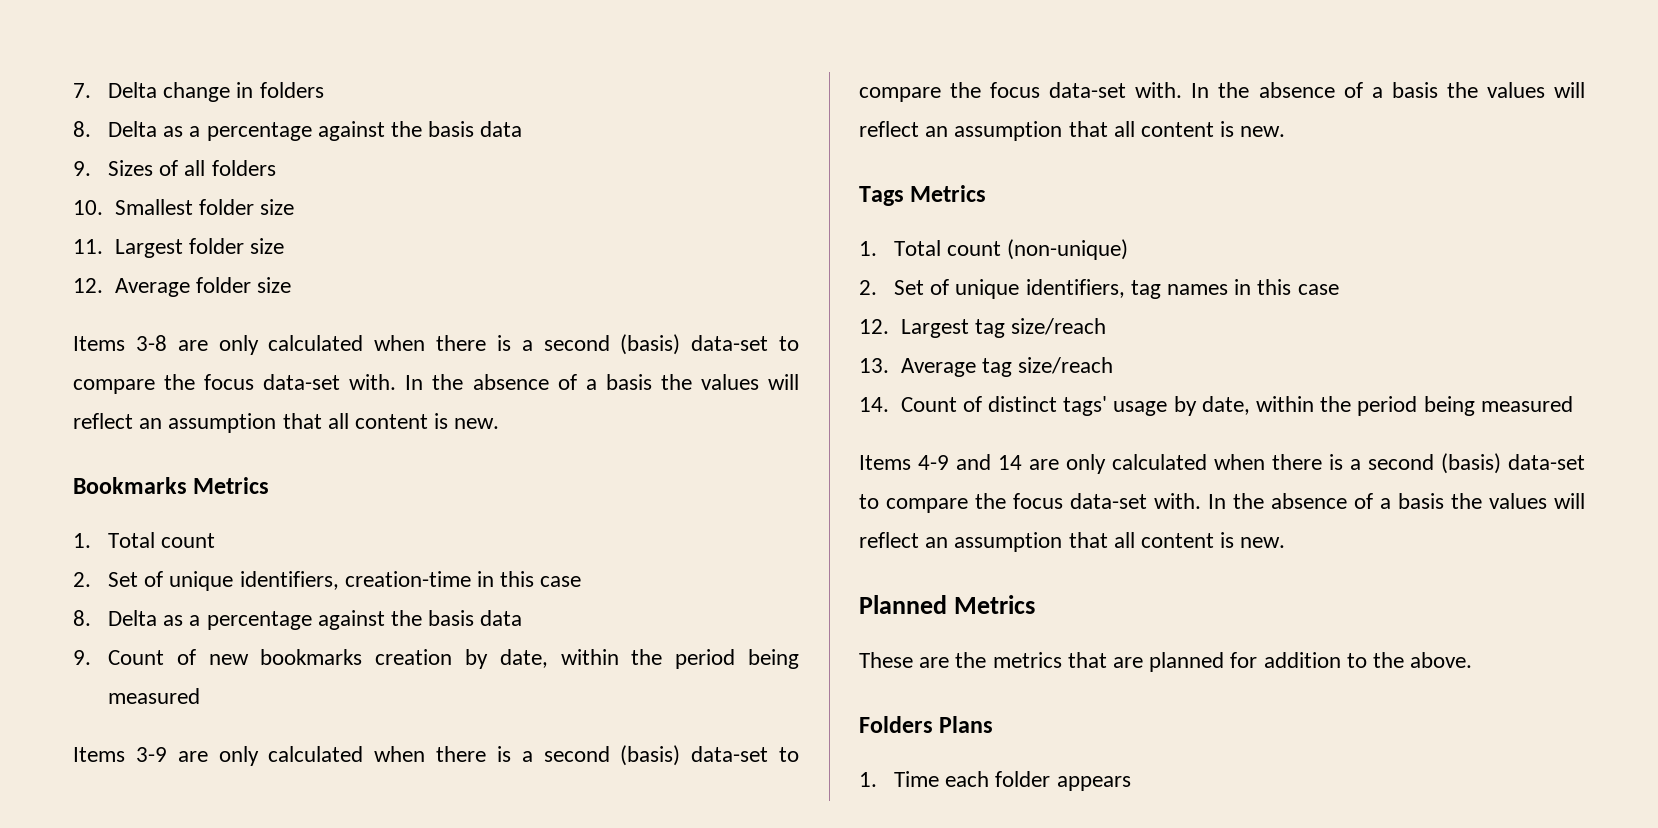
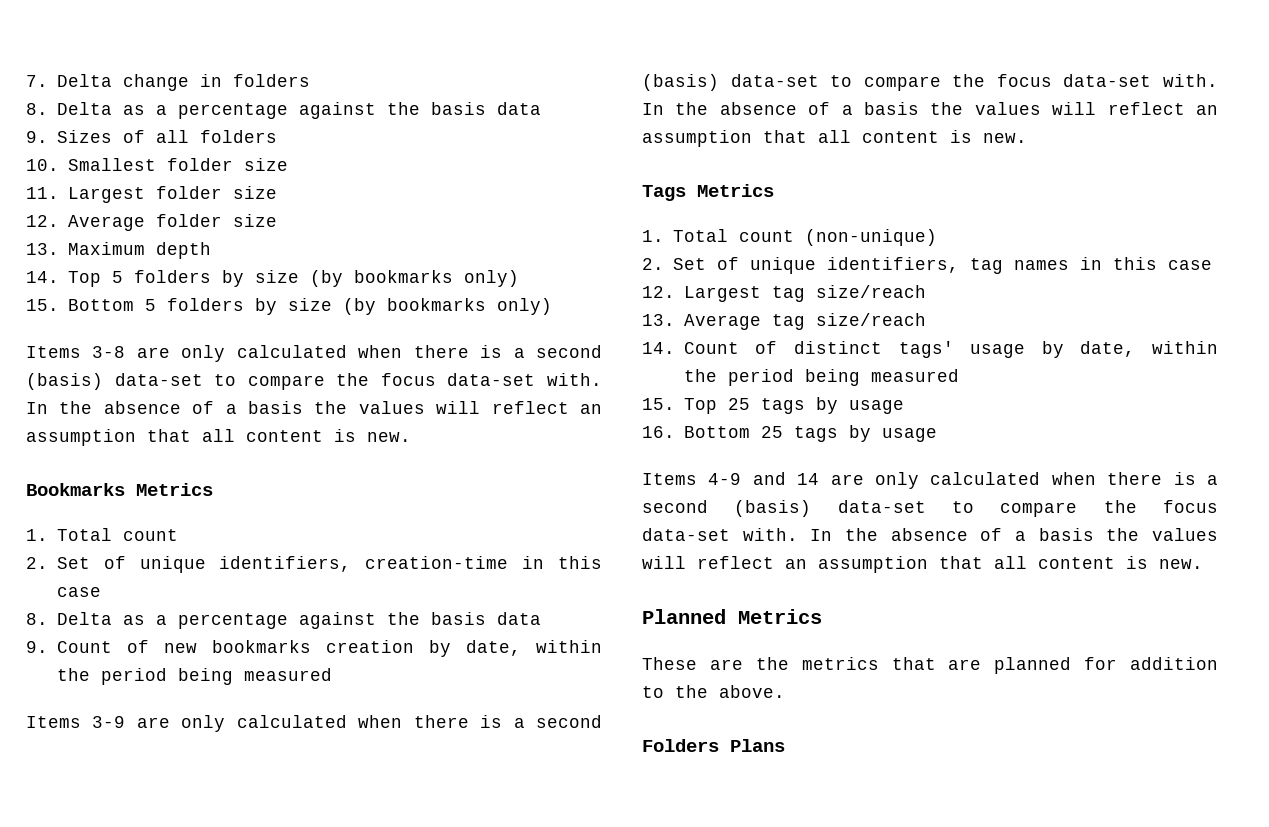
+ 13. Maximum depth
+ 14. Top 5 folders by size (by bookmarks only)
+ 15. Bottom 5 folders by size (by bookmarks only)
+ 15. Top 25 tags by usage
+ 16. Bottom 25 tags by usage
- 1. Time each folder appears

